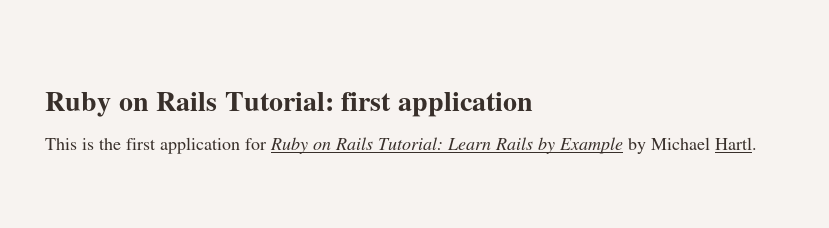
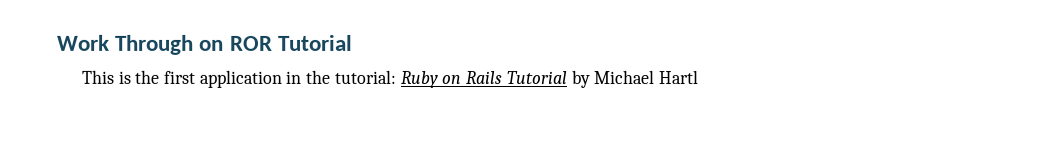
- Ruby on Rails Tutorial: first application
+ Work Through on ROR Tutorial
- This is the first application for Ruby on Rails Tutorial: Learn Rails by Example by Michael Hartl.
+ This is the first application in the tutorial: Ruby on Rails Tutorial by Michael Hartl

